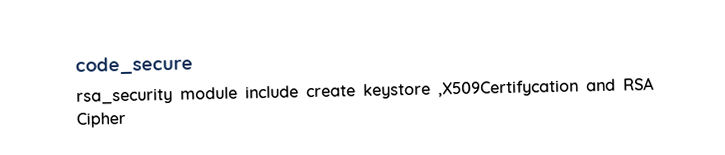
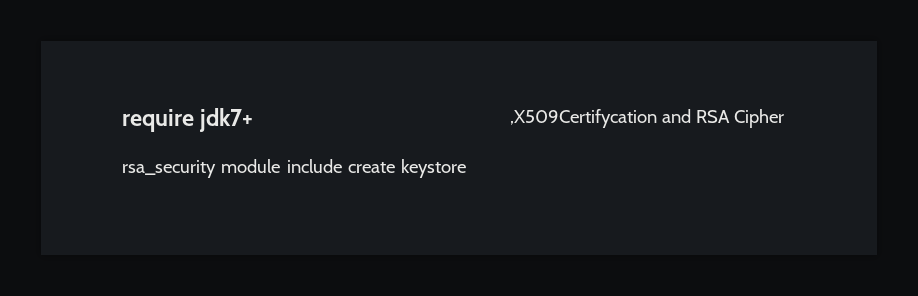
- code_secure
+ require jdk7+

